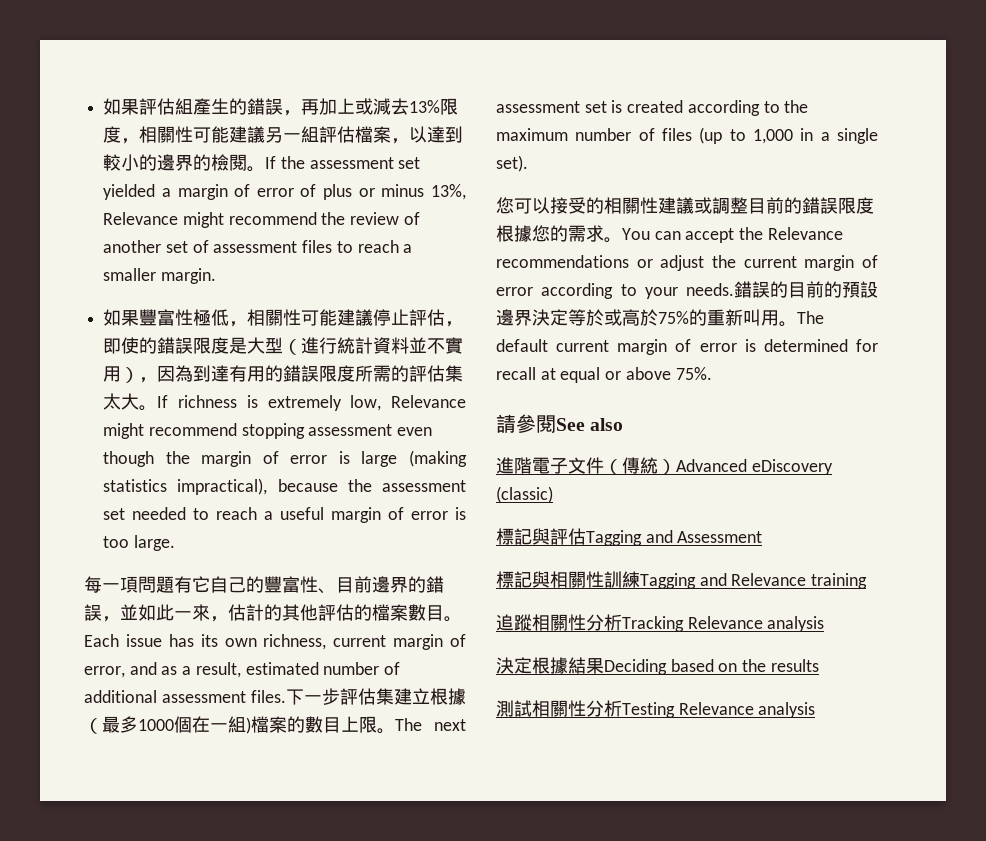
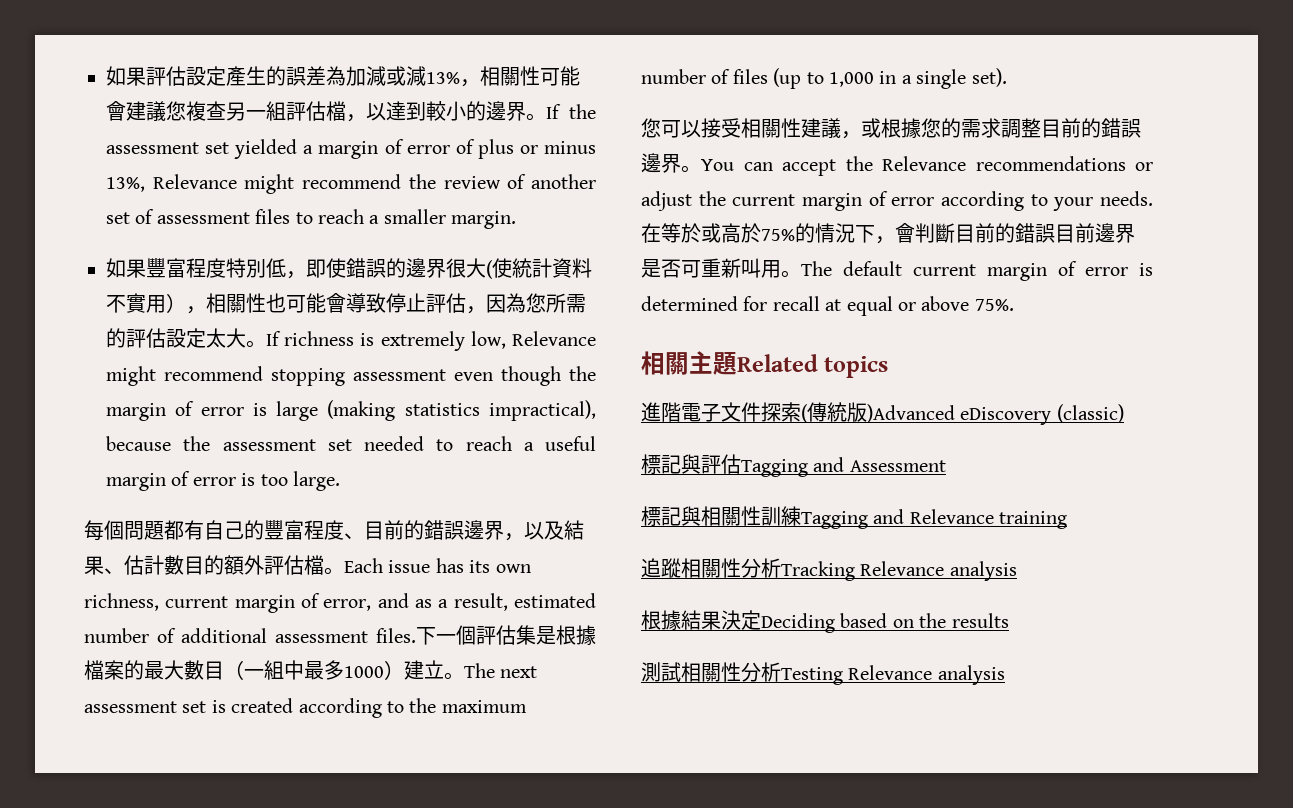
- 如果評估組產生的錯誤，再加上或減去13%限度，相關性可能建議另一組評估檔案，以達到較小的邊界的檢閱。
+ 如果評估設定產生的誤差為加減或減13%，相關性可能會建議您複查另一組評估檔，以達到較小的邊界。
- 如果豐富性極低，相關性可能建議停止評估，即使的錯誤限度是大型（進行統計資料並不實用），因為到達有用的錯誤限度所需的評估集太大。
+ 如果豐富程度特別低，即使錯誤的邊界很大(使統計資料不實用），相關性也可能會導致停止評估，因為您所需的評估設定太大。
- 每一項問題有它自己的豐富性、目前邊界的錯誤，並如此一來，估計的其他評估的檔案數目。
+ 每個問題都有自己的豐富程度、目前的錯誤邊界，以及結果、估計數目的額外評估檔。
- 下一步評估集建立根據（最多1000個在一組)檔案的數目上限。
+ 下一個評估集是根據檔案的最大數目（一組中最多1000）建立。
- 您可以接受的相關性建議或調整目前的錯誤限度根據您的需求。
+ 您可以接受相關性建議，或根據您的需求調整目前的錯誤邊界。
- 錯誤的目前的預設邊界決定等於或高於75%的重新叫用。
+ 在等於或高於75%的情況下，會判斷目前的錯誤目前邊界是否可重新叫用。
- 請參閱See also
+ 相關主題Related topics
- 進階電子文件（傳統）Advanced eDiscovery (classic)
+ 進階電子文件探索(傳統版)Advanced eDiscovery (classic)
- 決定根據結果Deciding based on the results
+ 根據結果決定Deciding based on the results

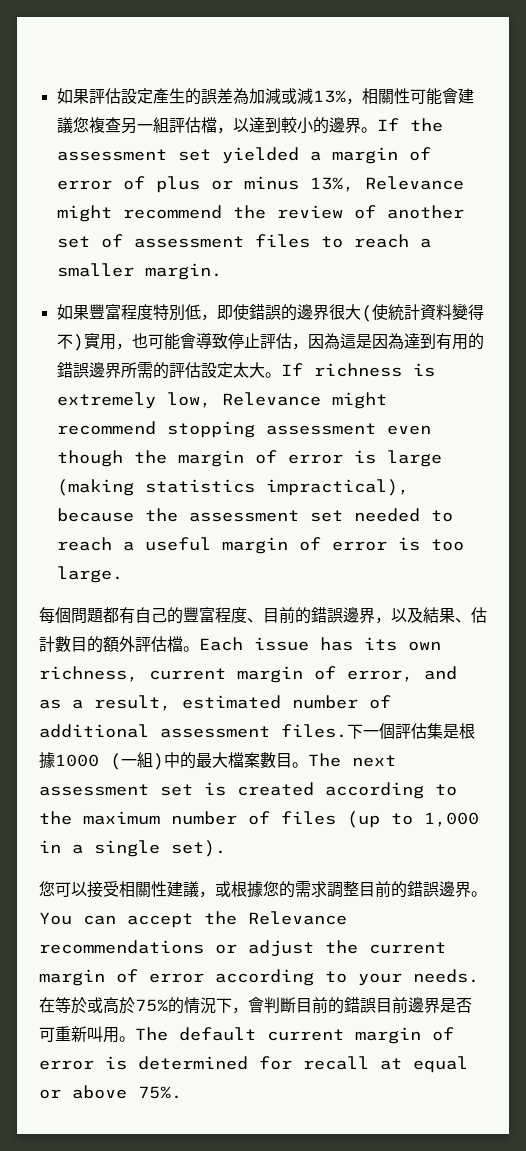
- 如果豐富程度特別低，即使錯誤的邊界很大(使統計資料不實用），相關性也可能會導致停止評估，因為您所需的評估設定太大。
+ 如果豐富程度特別低，即使錯誤的邊界很大(使統計資料變得不)實用，也可能會導致停止評估，因為這是因為達到有用的錯誤邊界所需的評估設定太大。
- 下一個評估集是根據檔案的最大數目（一組中最多1000）建立。
+ 下一個評估集是根據1000 (一組)中的最大檔案數目。
- 相關主題Related topics
- 進階電子文件探索(傳統版)Advanced eDiscovery (classic)
- 標記與評估Tagging and Assessment
- 標記與相關性訓練Tagging and Relevance training
- 追蹤相關性分析Tracking Relevance analysis
- 根據結果決定Deciding based on the results
- 測試相關性分析Testing Relevance analysis

